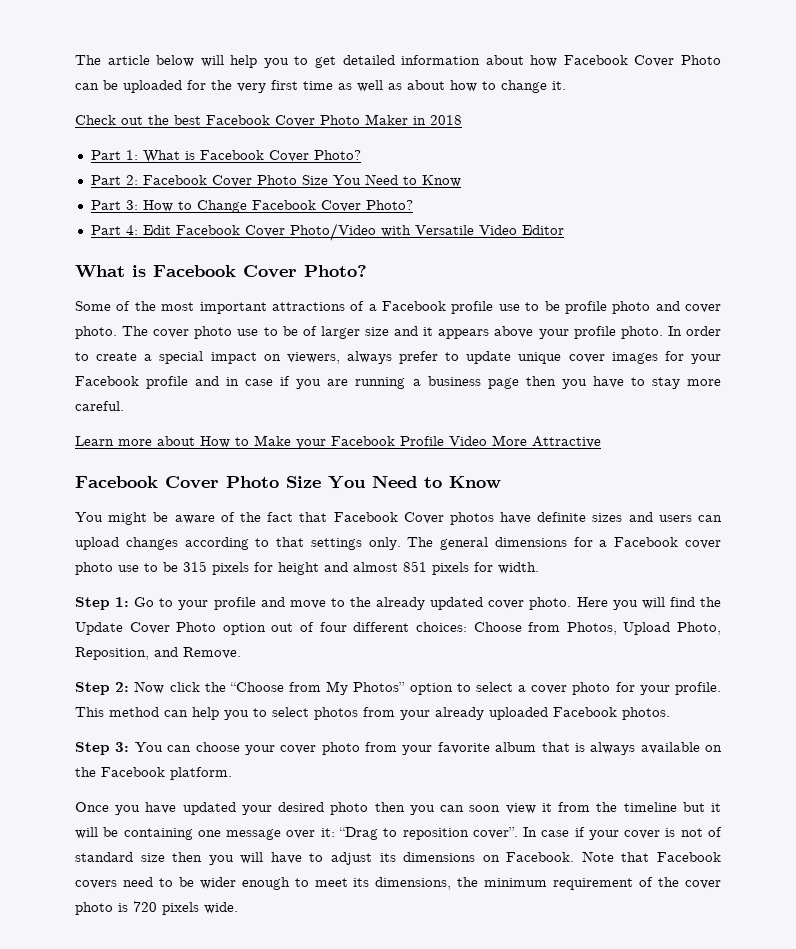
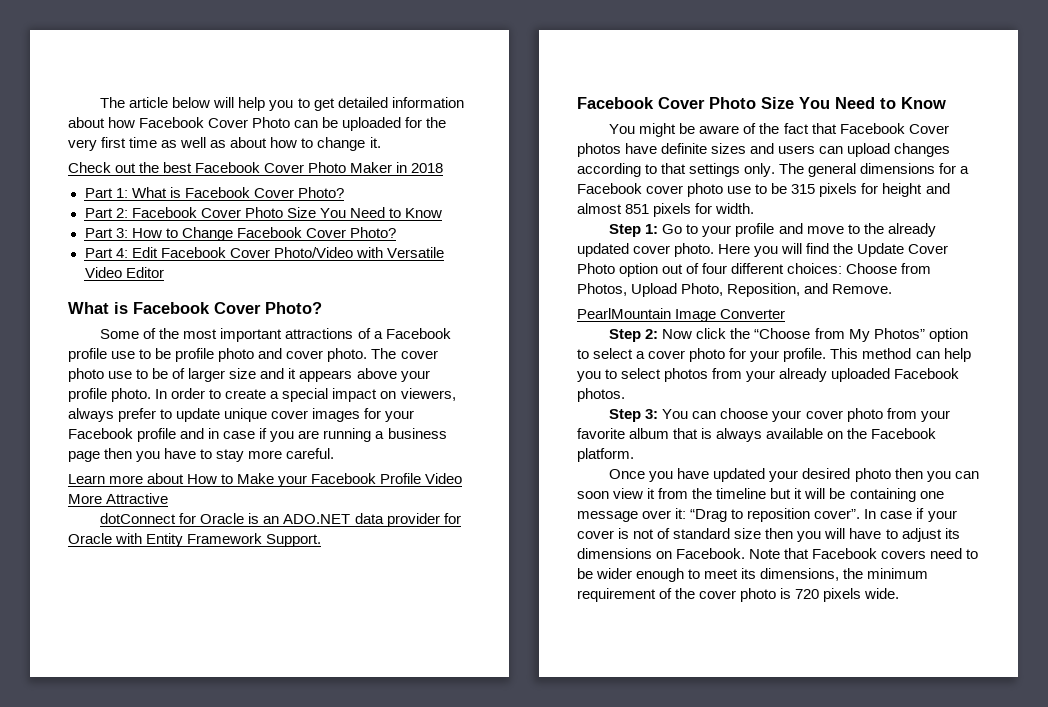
+ dotConnect for Oracle is an ADO.NET data provider for Oracle with Entity Framework Support.
+ PearlMountain Image Converter

